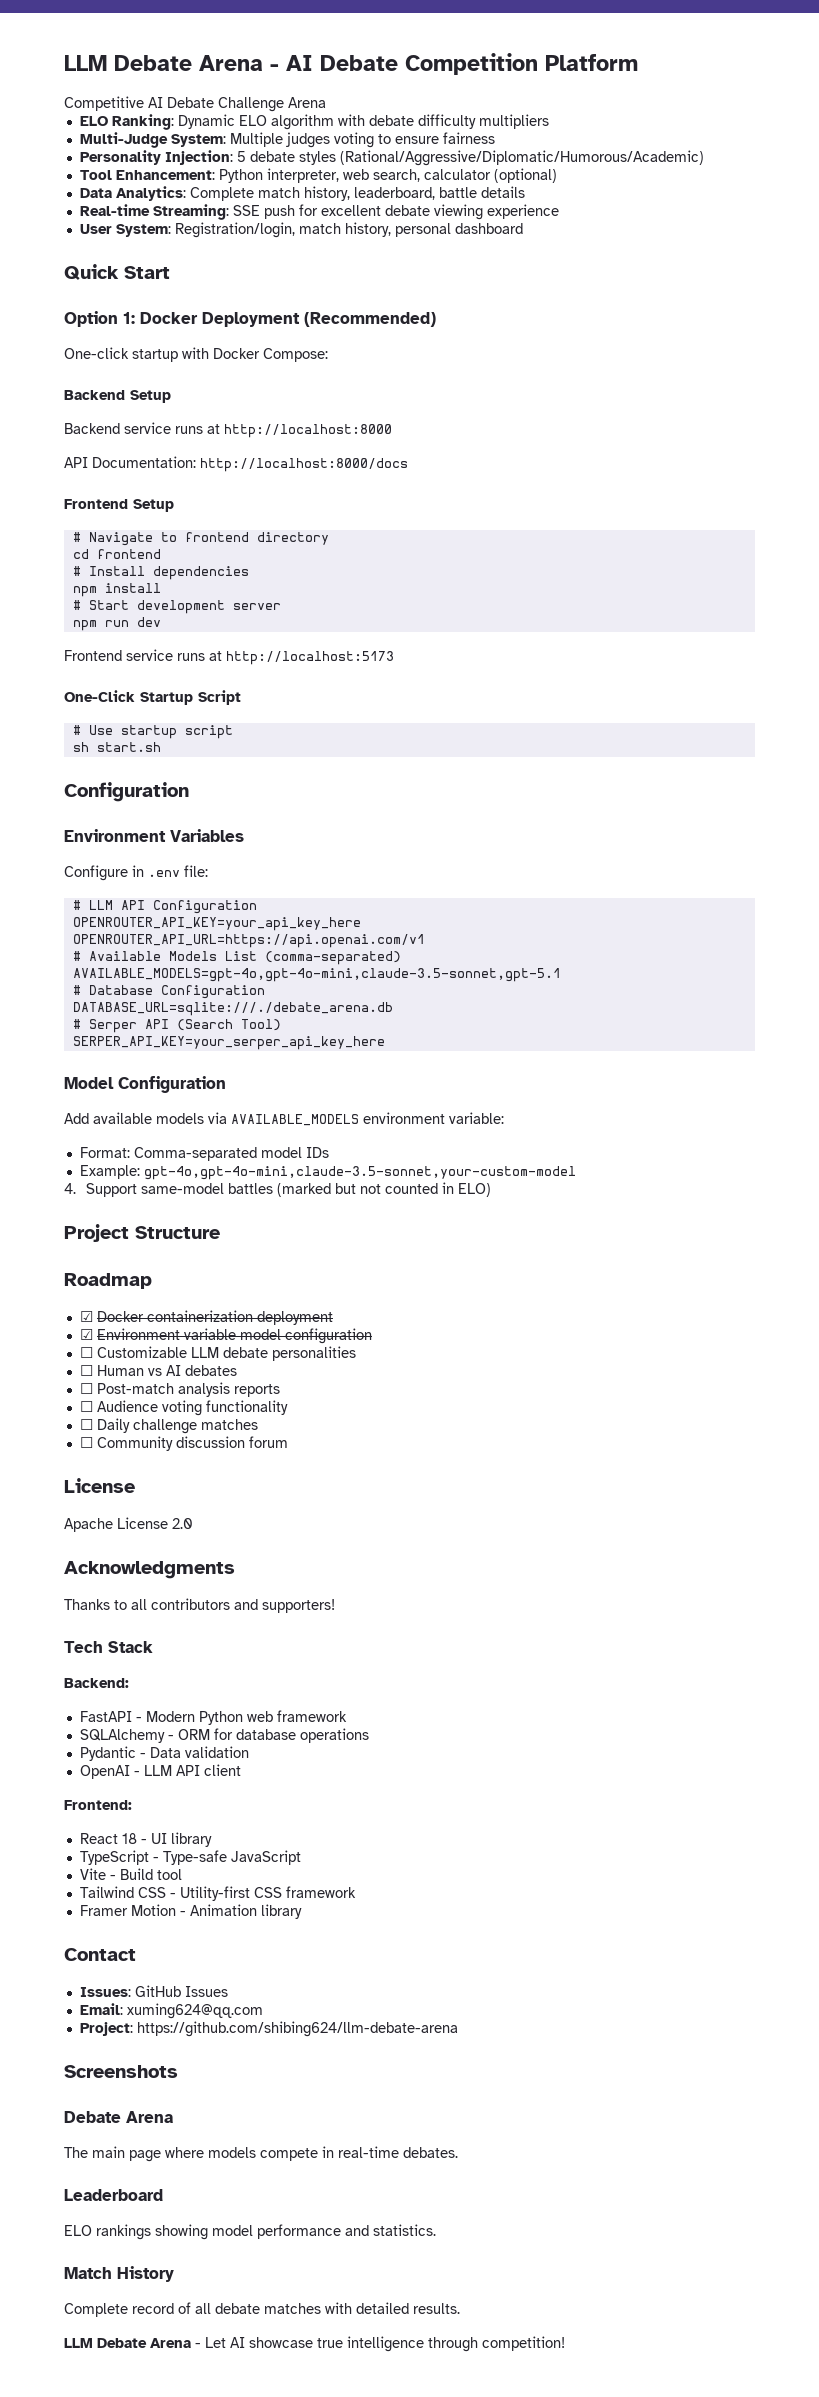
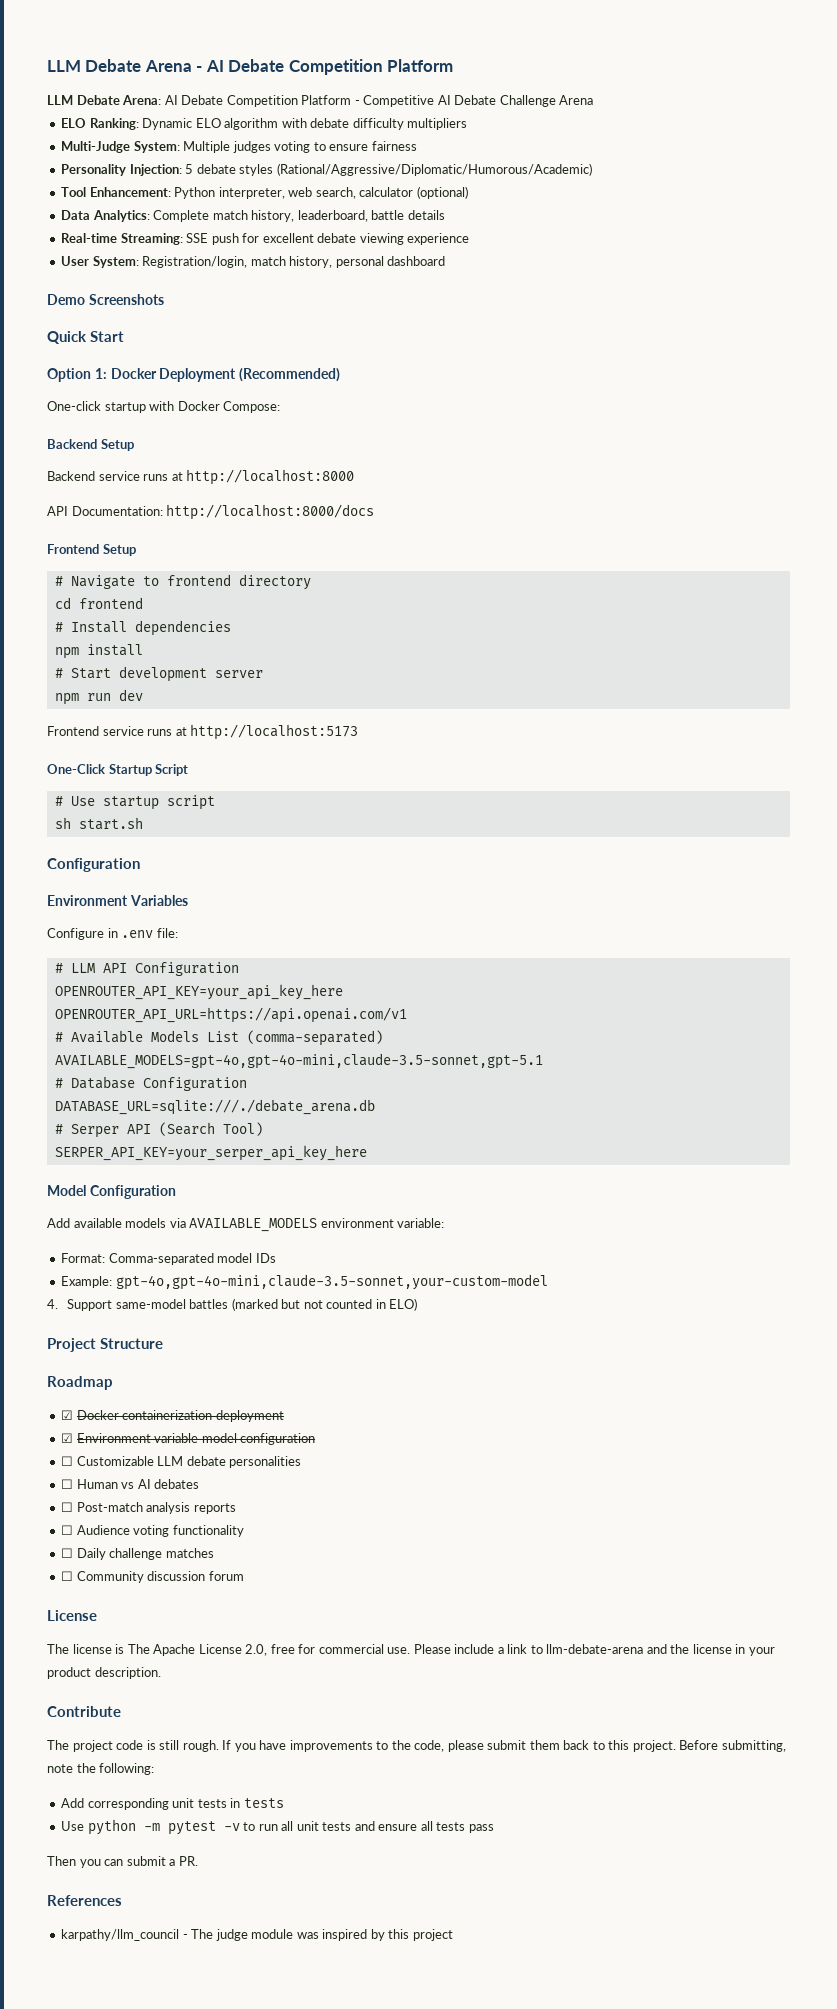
- Competitive AI Debate Challenge Arena
+ LLM Debate Arena: AI Debate Competition Platform - Competitive AI Debate Challenge Arena
+ Demo Screenshots
- Apache License 2.0
- Acknowledgments
- Thanks to all contributors and supporters!
- Tech Stack
- Backend:
- FastAPI - Modern Python web framework
- SQLAlchemy - ORM for database operations
- Pydantic - Data validation
- OpenAI - LLM API client
- Frontend:
- React 18 - UI library
- TypeScript - Type-safe JavaScript
- Vite - Build tool
- Tailwind CSS - Utility-first CSS framework
- Framer Motion - Animation library
- Contact
- Issues: GitHub Issues
- Email: xuming624@qq.com
- Project: https://github.com/shibing624/llm-debate-arena
- Screenshots
- Debate Arena
- The main page where models compete in real-time debates.
- Leaderboard
- ELO rankings showing model performance and statistics.
- Match History
- Complete record of all debate matches with detailed results.
- LLM Debate Arena - Let AI showcase true intelligence through competition!
+ The license is The Apache License 2.0, free for commercial use. Please include a link to llm-debate-arena and the license in your product description.
+ Contribute
+ The project code is still rough. If you have improvements to the code, please submit them back to this project. Before submitting, note the following:
+ Add corresponding unit tests in tests
+ Use python -m pytest -v to run all unit tests and ensure all tests pass
+ Then you can submit a PR.
+ References
+ karpathy/llm_council - The judge module was inspired by this project

